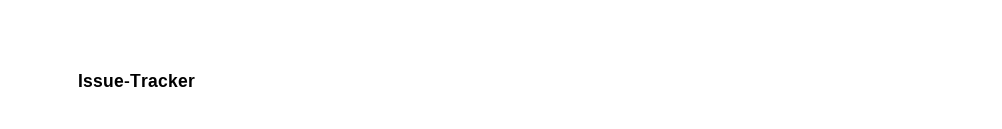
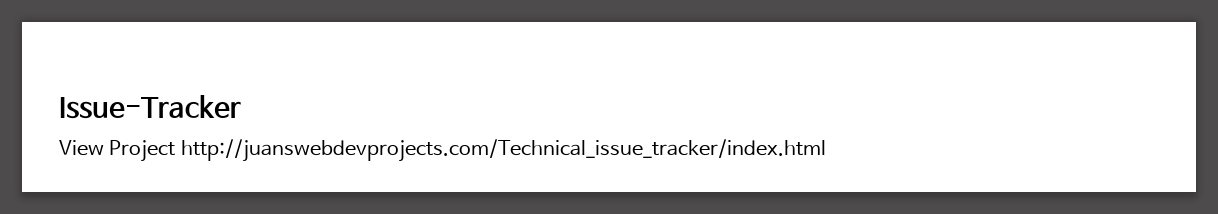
+ View Project http://juanswebdevprojects.com/Technical_issue_tracker/index.html

